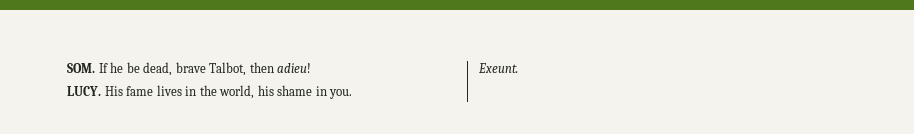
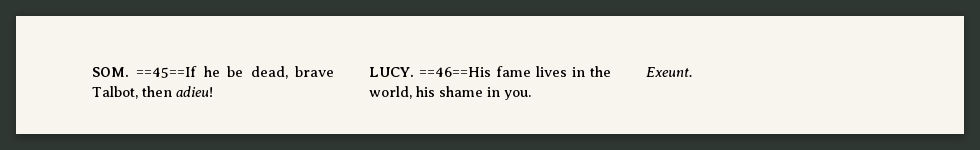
- SOM. If he be dead, brave Talbot, then adieu!
+ SOM. ==45==If he be dead, brave Talbot, then adieu!
- His fame lives in the world, his shame in you.
+ ==46==His fame lives in the world, his shame in you.

